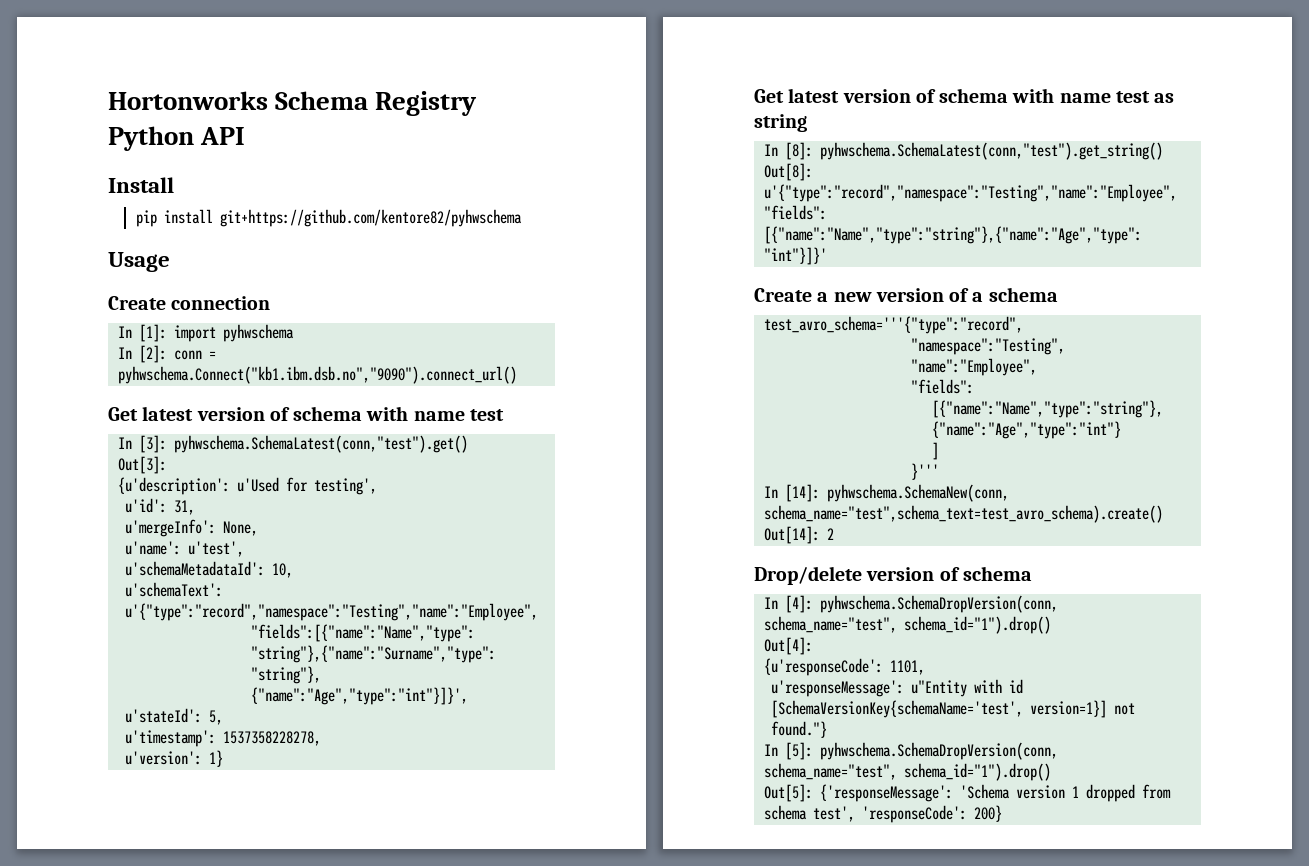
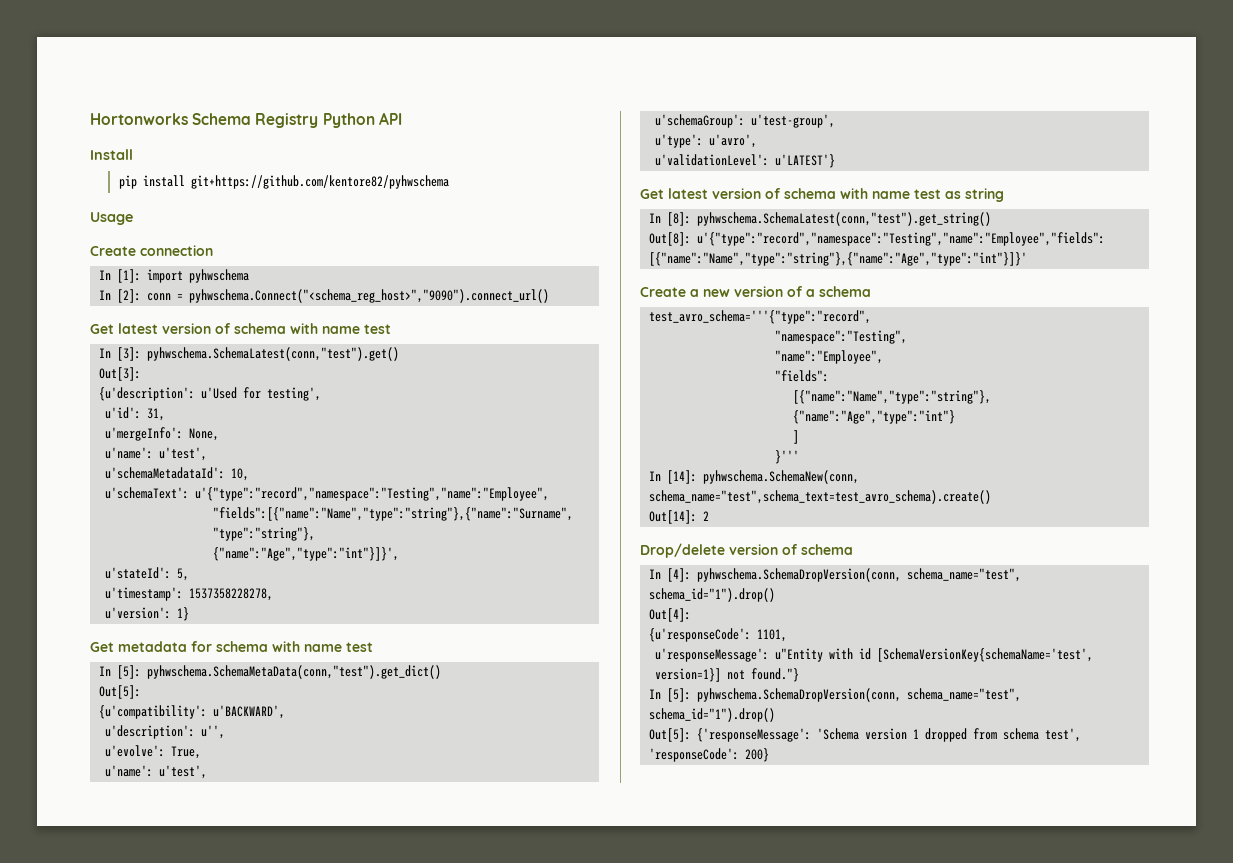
- In [2]: conn = pyhwschema.Connect("kb1.ibm.dsb.no","9090").connect_url()
+ In [2]: conn = pyhwschema.Connect("<schema_reg_host>","9090").connect_url()
+ Get metadata for schema with name test
+ In [5]: pyhwschema.SchemaMetaData(conn,"test").get_dict()
+ Out[5]:
+ {u'compatibility': u'BACKWARD',
+ u'description': u'',
+ u'evolve': True,
+ u'name': u'test',
+ u'schemaGroup': u'test-group',
+ u'type': u'avro',
+ u'validationLevel': u'LATEST'}

